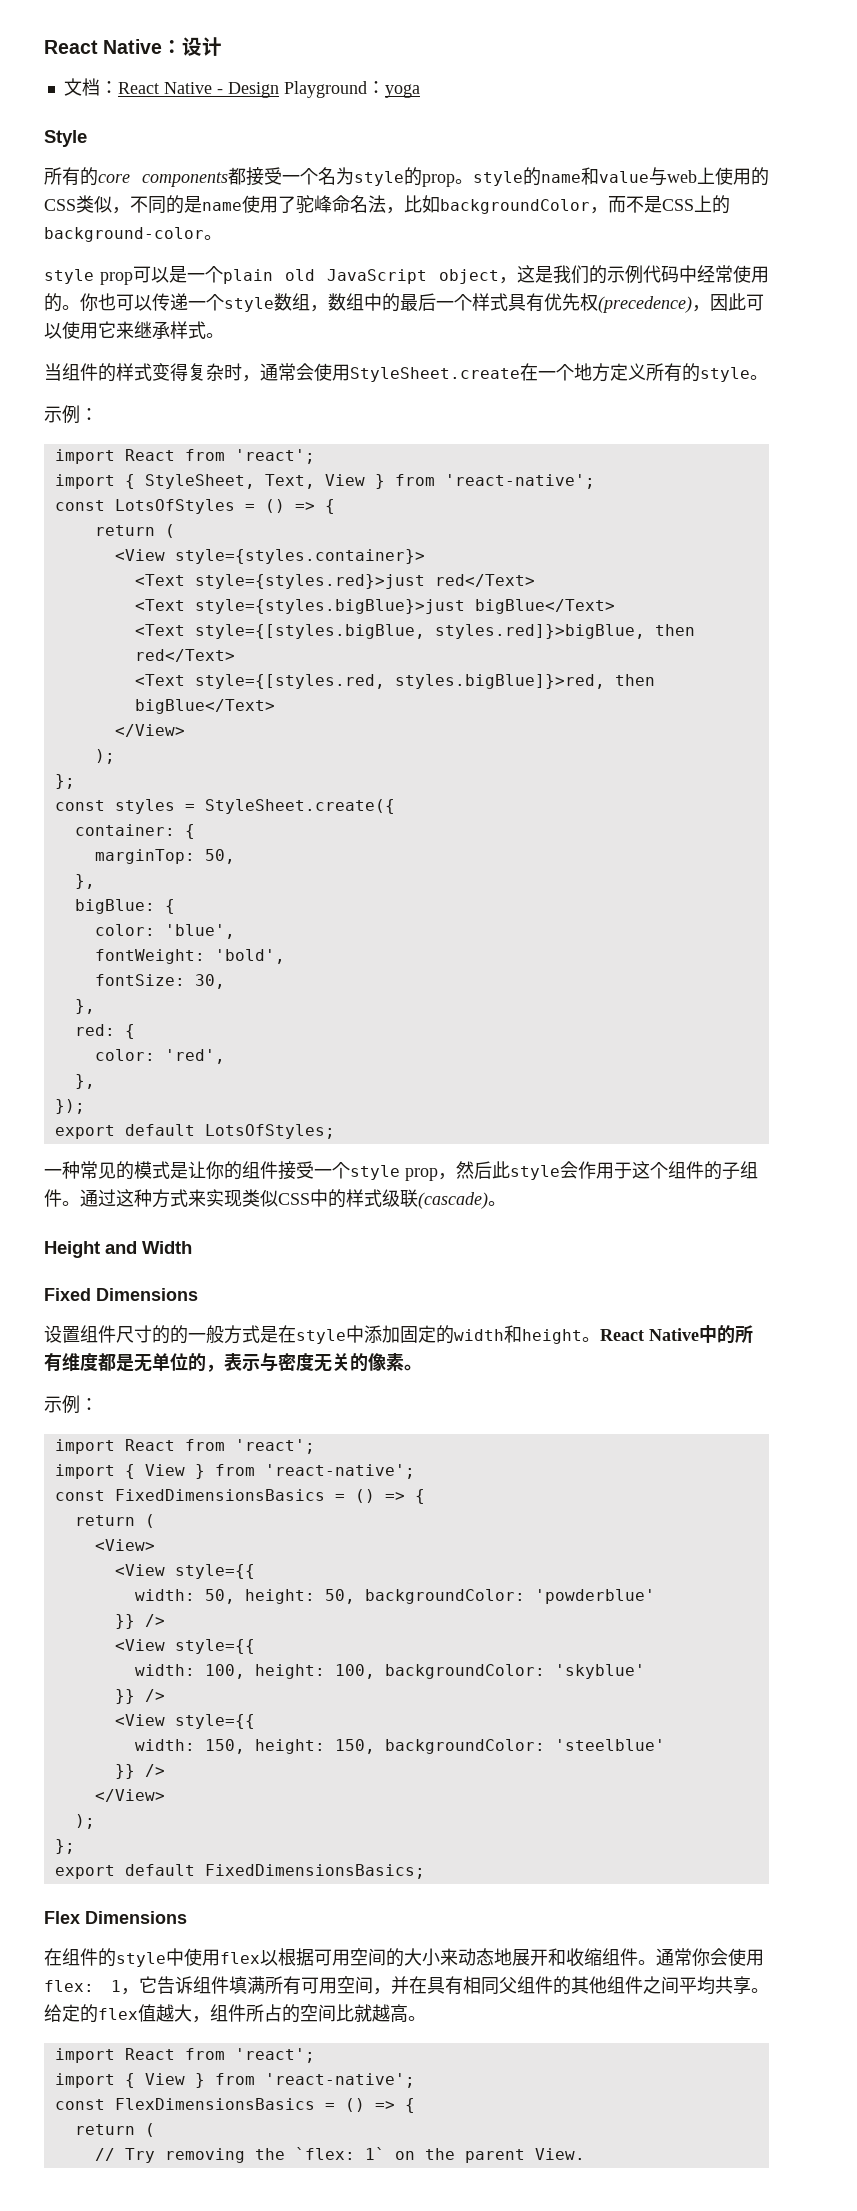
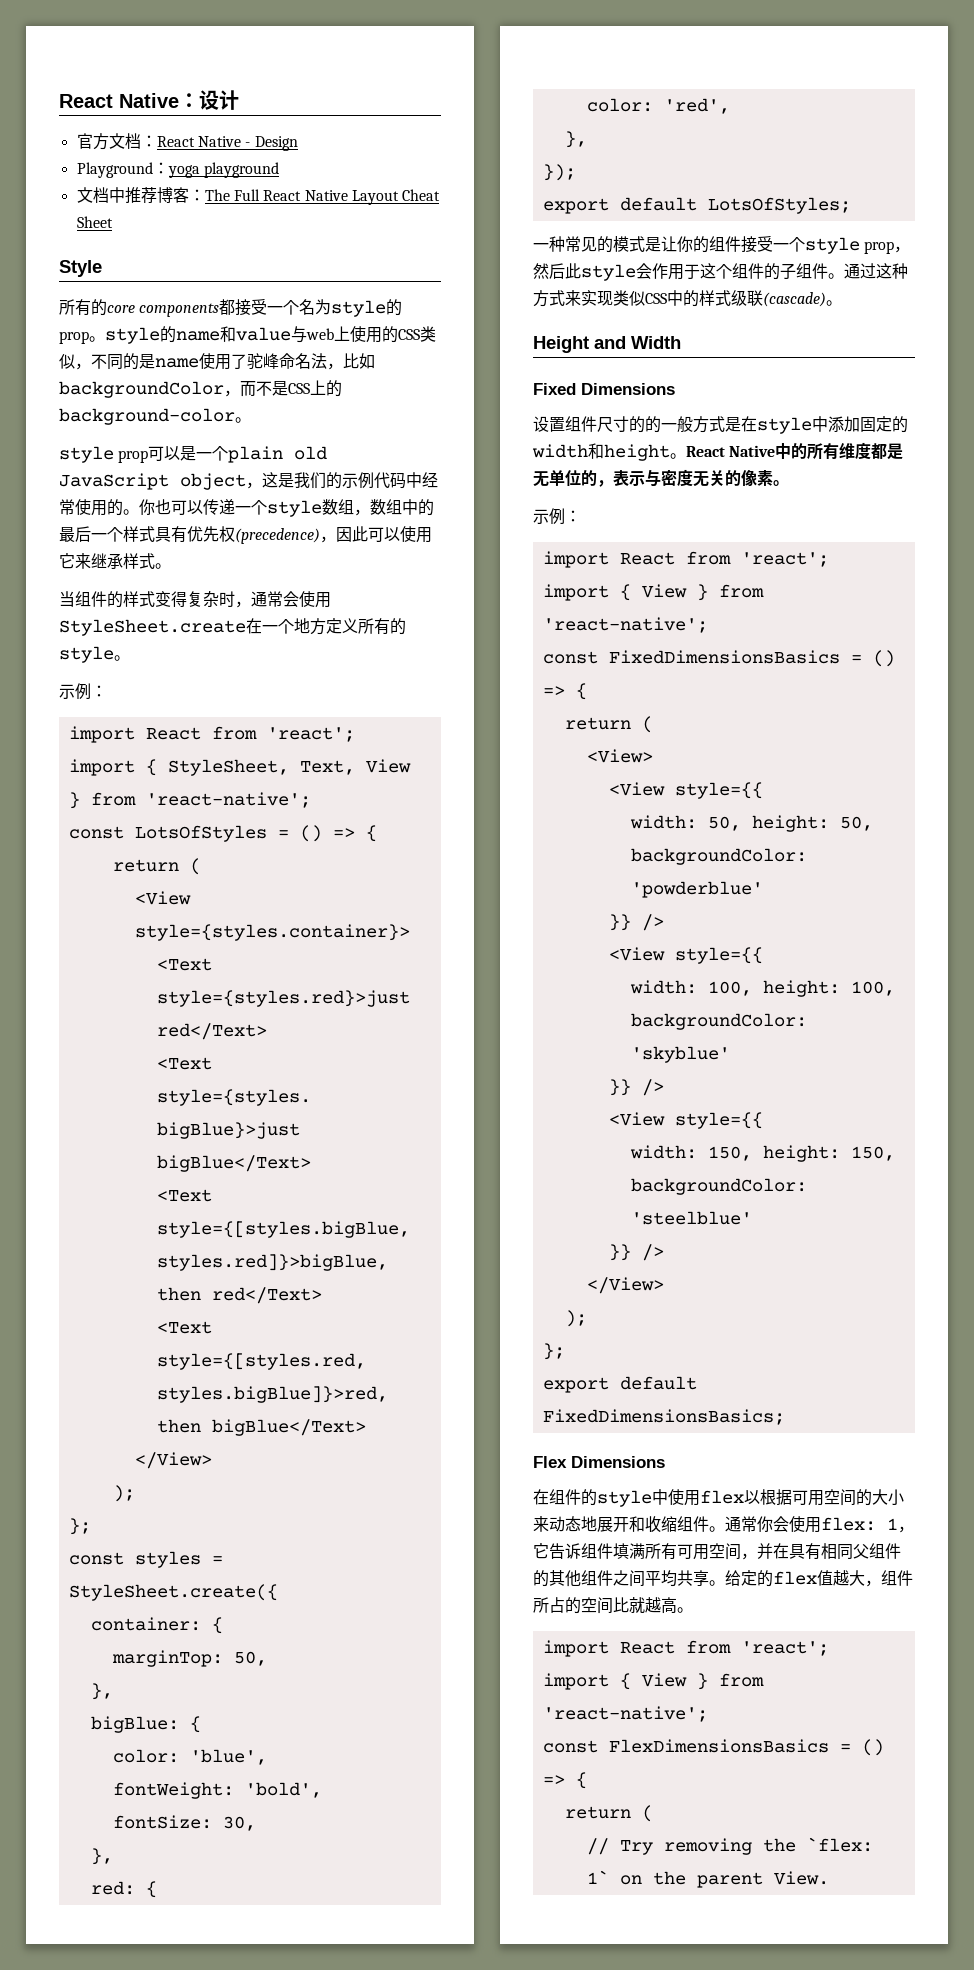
- 文档：React Native - Design Playground：yoga
+ 官方文档：React Native - Design
+ Playground：yoga playground
+ 文档中推荐博客：The Full React Native Layout Cheat Sheet

